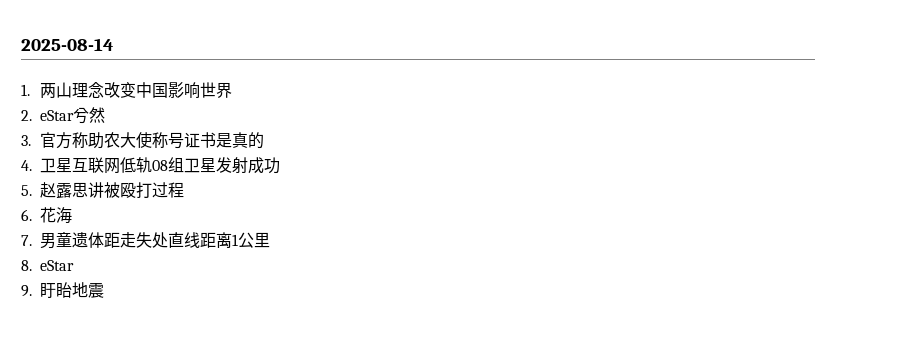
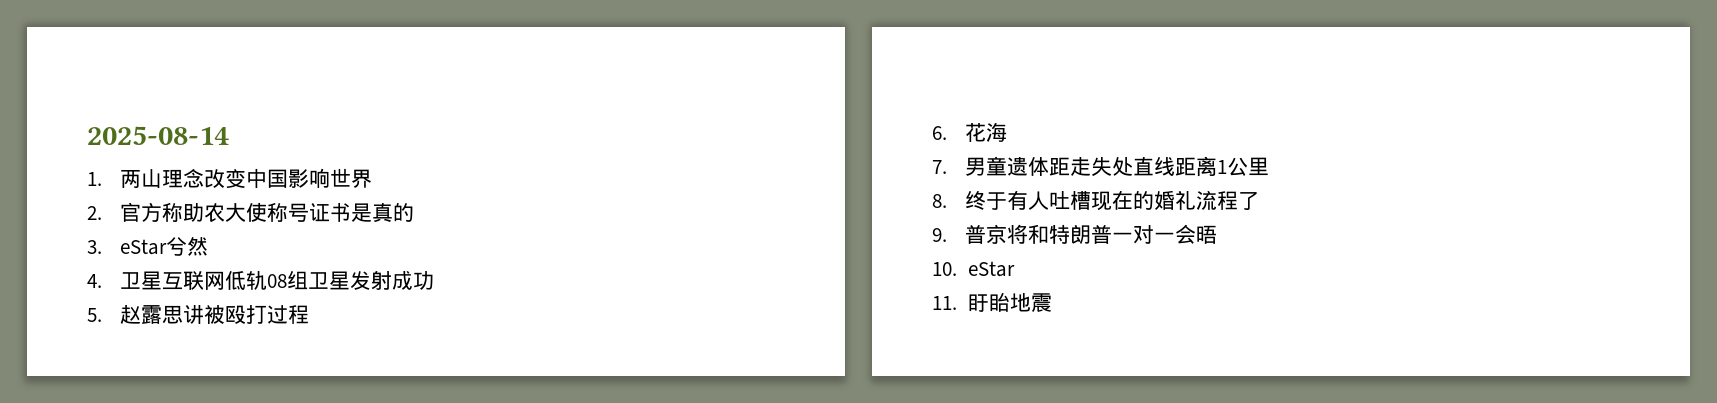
- 2. eStar兮然
- 3.官方称助农大使称号证书是真的
+ 2.官方称助农大使称号证书是真的
+ 3. eStar兮然
- 8. eStar
+ 8.终于有人吐槽现在的婚礼流程了
+ 9.普京将和特朗普一对一会晤
+ 10. eStar
- 9.盱眙地震
+ 11.盱眙地震

